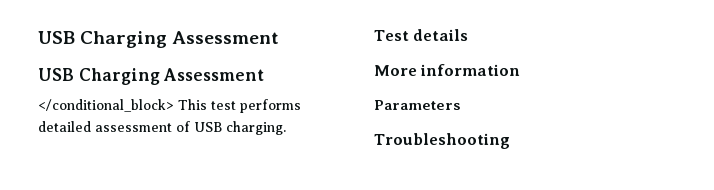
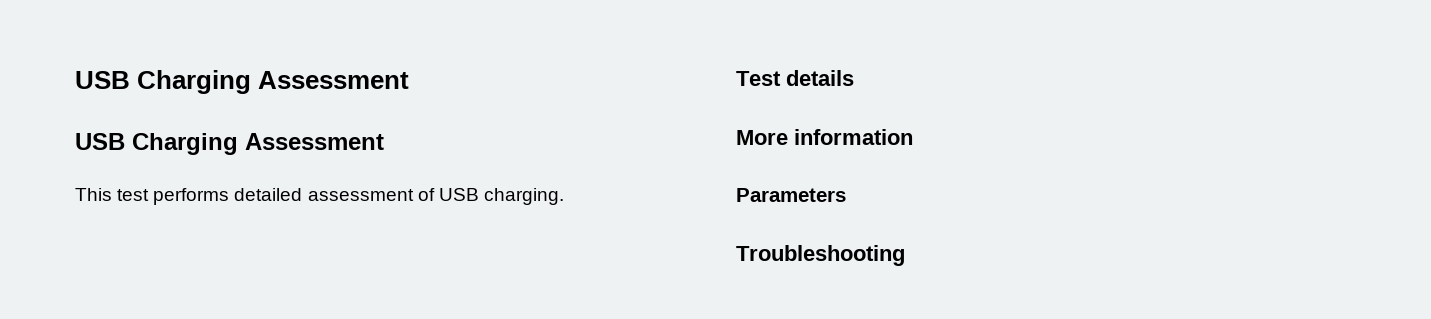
- </conditional_block> This test performs detailed assessment of USB charging.
+ This test performs detailed assessment of USB charging.

